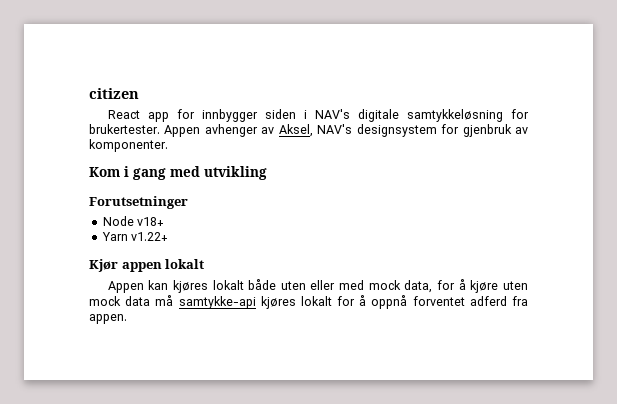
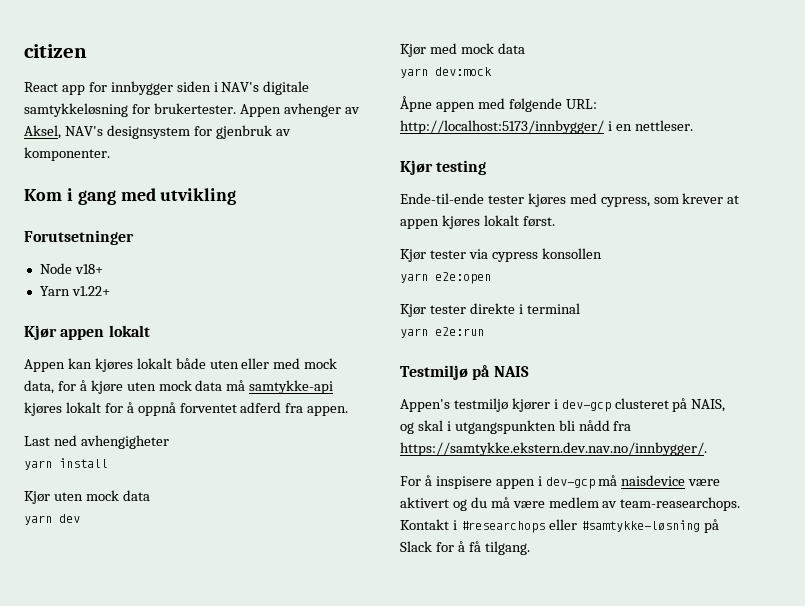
+ Last ned avhengigheter
+ yarn install
+ Kjør uten mock data
+ yarn dev
+ Kjør med mock data
+ yarn dev:mock
+ Åpne appen med følgende URL: http://localhost:5173/innbygger/ i en nettleser.
+ Kjør testing
+ Ende-til-ende tester kjøres med cypress, som krever at appen kjøres lokalt først.
+ Kjør tester via cypress konsollen
+ yarn e2e:open
+ Kjør tester direkte i terminal
+ yarn e2e:run
+ Testmiljø på NAIS
+ Appen's testmiljø kjører i dev-gcp clusteret på NAIS, og skal i utgangspunkten bli nådd fra https://samtykke.ekstern.dev.nav.no/innbygger/.
+ For å inspisere appen i dev-gcp må naisdevice være aktivert og du må være medlem av team-reasearchops. Kontakt i #researchops eller #samtykke-løsning på Slack for å få tilgang.

